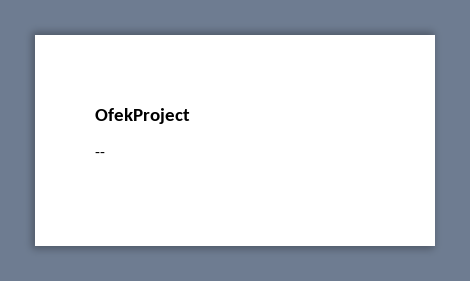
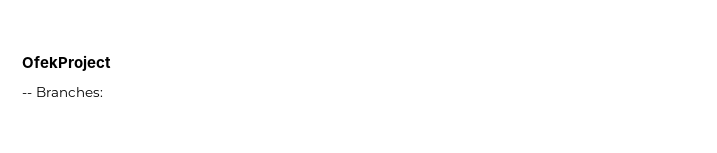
- --
+ -- Branches:

